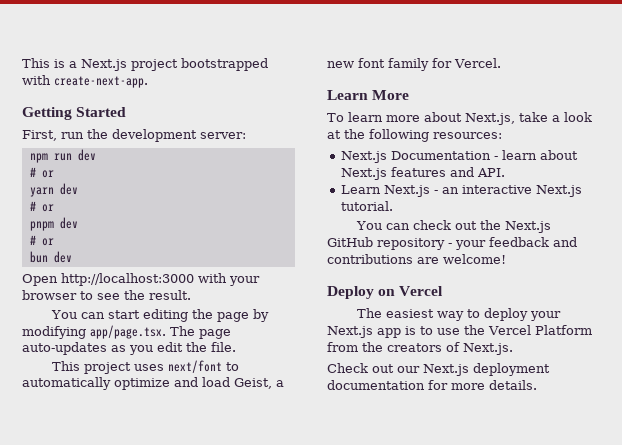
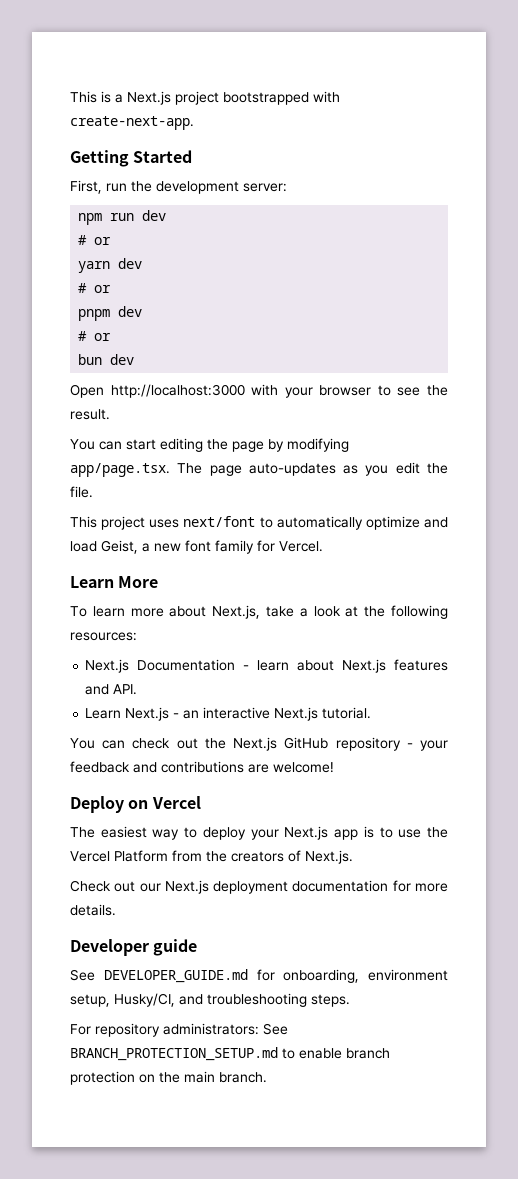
+ Developer guide
+ See DEVELOPER_GUIDE.md for onboarding, environment setup, Husky/CI, and troubleshooting steps.
+ For repository administrators: See BRANCH_PROTECTION_SETUP.md to enable branch protection on the main branch.

